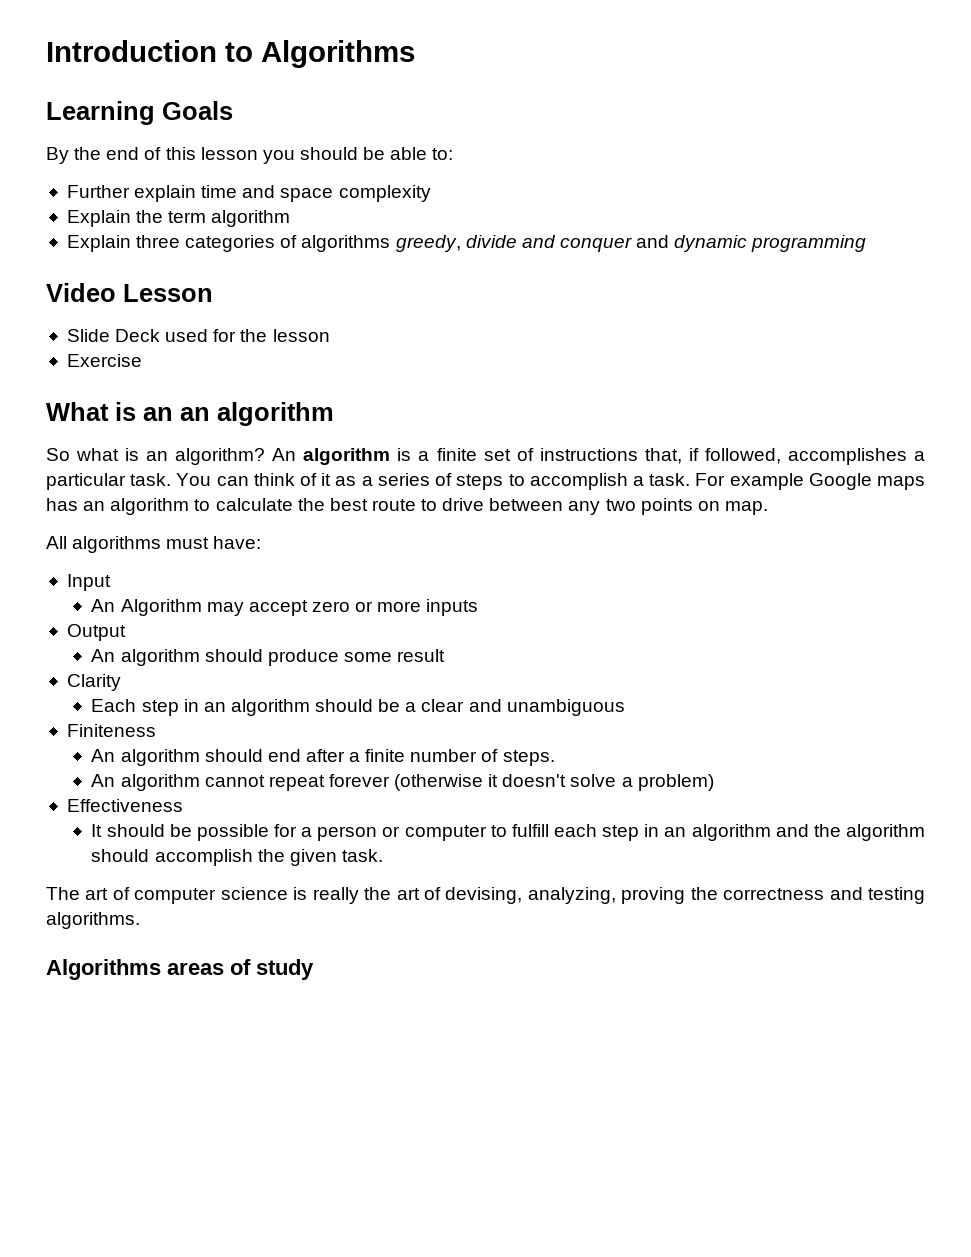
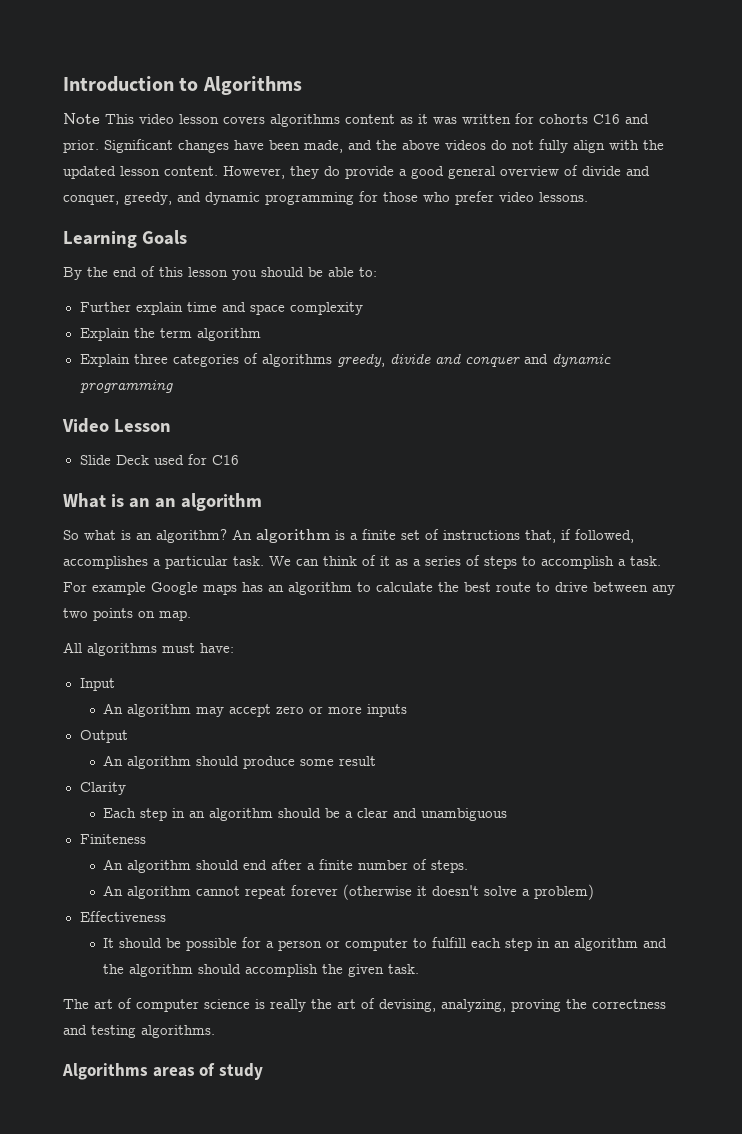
+ Note This video lesson covers algorithms content as it was written for cohorts C16 and prior. Significant changes have been made, and the above videos do not fully align with the updated lesson content. However, they do provide a good general overview of divide and conquer, greedy, and dynamic programming for those who prefer video lessons.
- Slide Deck used for the lesson
- Exercise
+ Slide Deck used for C16
- You can think of it as a series of steps to accomplish a task.
+ We can think of it as a series of steps to accomplish a task.
- An Algorithm may accept zero or more inputs
+ An algorithm may accept zero or more inputs

